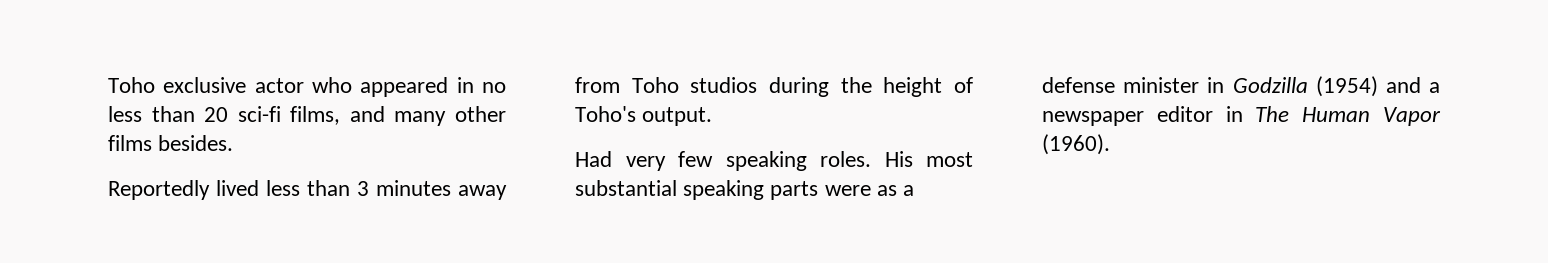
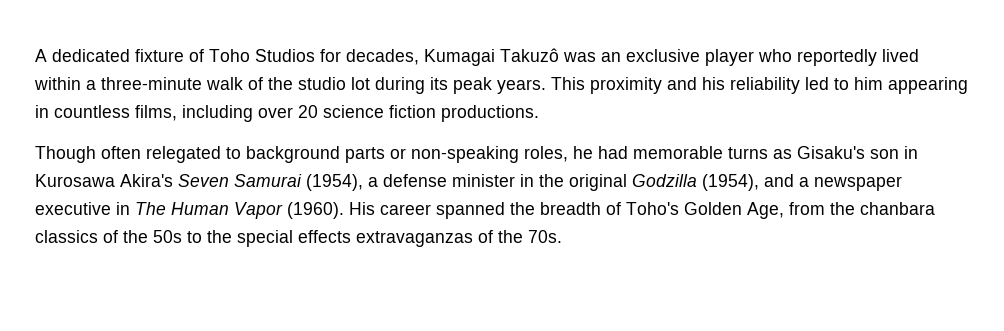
- Toho exclusive actor who appeared in no less than 20 sci-fi films, and many other films besides.
- Reportedly lived less than 3 minutes away from Toho studios during the height of Toho's output.
- Had very few speaking roles. His most substantial speaking parts were as a defense minister in Godzilla (1954) and a newspaper editor in The Human Vapor (1960).
+ A dedicated fixture of Toho Studios for decades, Kumagai Takuzô was an exclusive player who reportedly lived within a three-minute walk of the studio lot during its peak years. This proximity and his reliability led to him appearing in countless films, including over 20 science fiction productions.
+ Though often relegated to background parts or non-speaking roles, he had memorable turns as Gisaku's son in Kurosawa Akira's Seven Samurai (1954), a defense minister in the original Godzilla (1954), and a newspaper executive in The Human Vapor (1960).
+ His career spanned the breadth of Toho's Golden Age, from the chanbara classics of the 50s to the special effects extravaganzas of the 70s.

